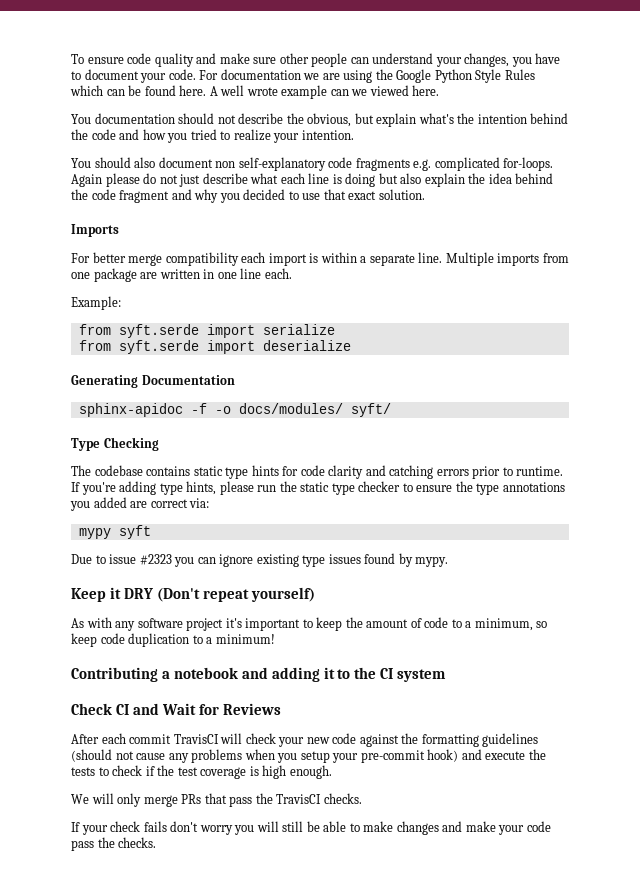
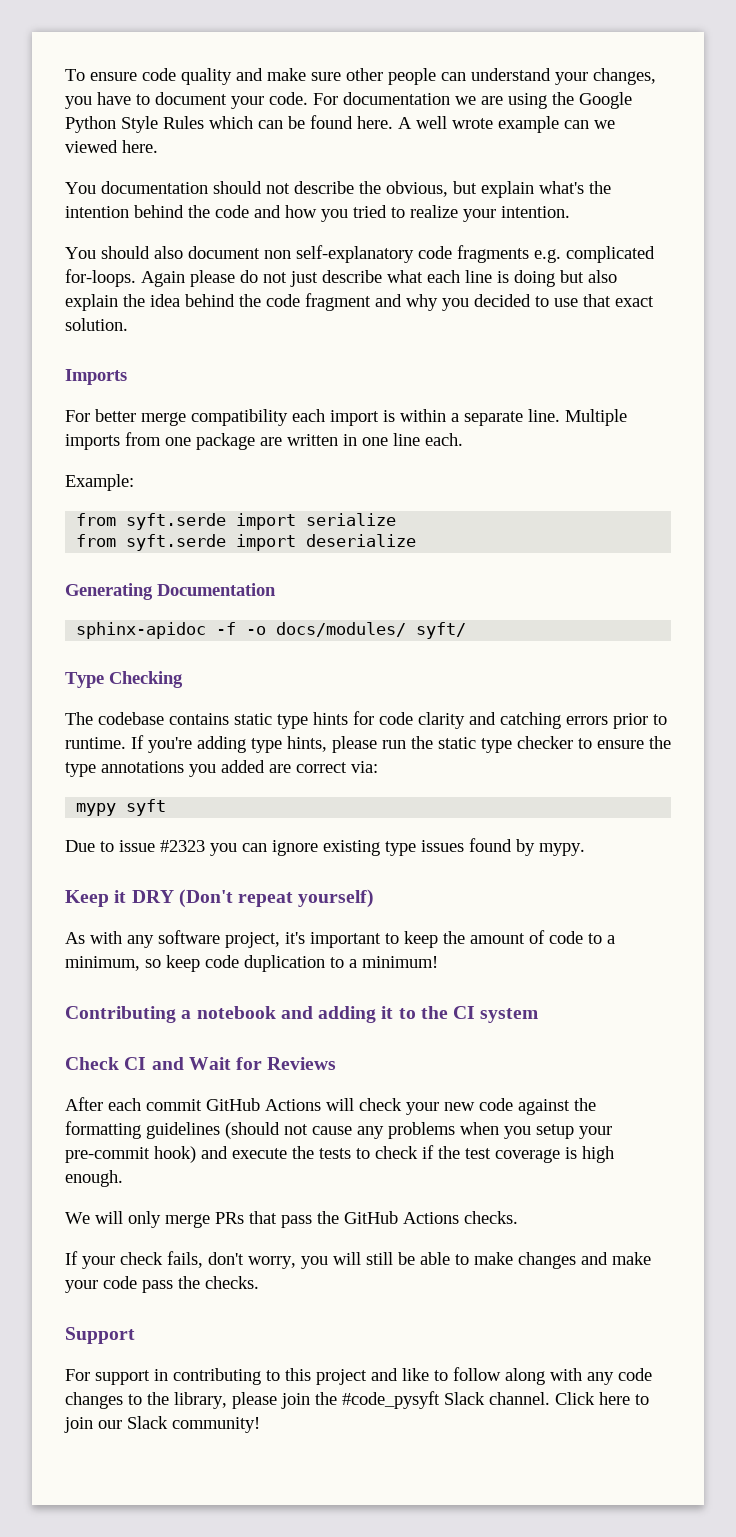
- As with any software project it's important to keep the amount of code to a minimum, so keep code duplication to a minimum!
+ As with any software project, it's important to keep the amount of code to a minimum, so keep code duplication to a minimum!
- After each commit TravisCI will check your new code against the formatting guidelines (should not cause any problems when you setup your pre-commit hook) and execute the tests to check if the test coverage is high enough.
+ After each commit GitHub Actions will check your new code against the formatting guidelines (should not cause any problems when you setup your pre-commit hook) and execute the tests to check if the test coverage is high enough.
- We will only merge PRs that pass the TravisCI checks.
+ We will only merge PRs that pass the GitHub Actions checks.
- If your check fails don't worry you will still be able to make changes and make your code pass the checks.
+ If your check fails, don't worry, you will still be able to make changes and make your code pass the checks.
+ Support
+ For support in contributing to this project and like to follow along with any code changes to the library, please join the #code_pysyft Slack channel. Click here to join our Slack community!

